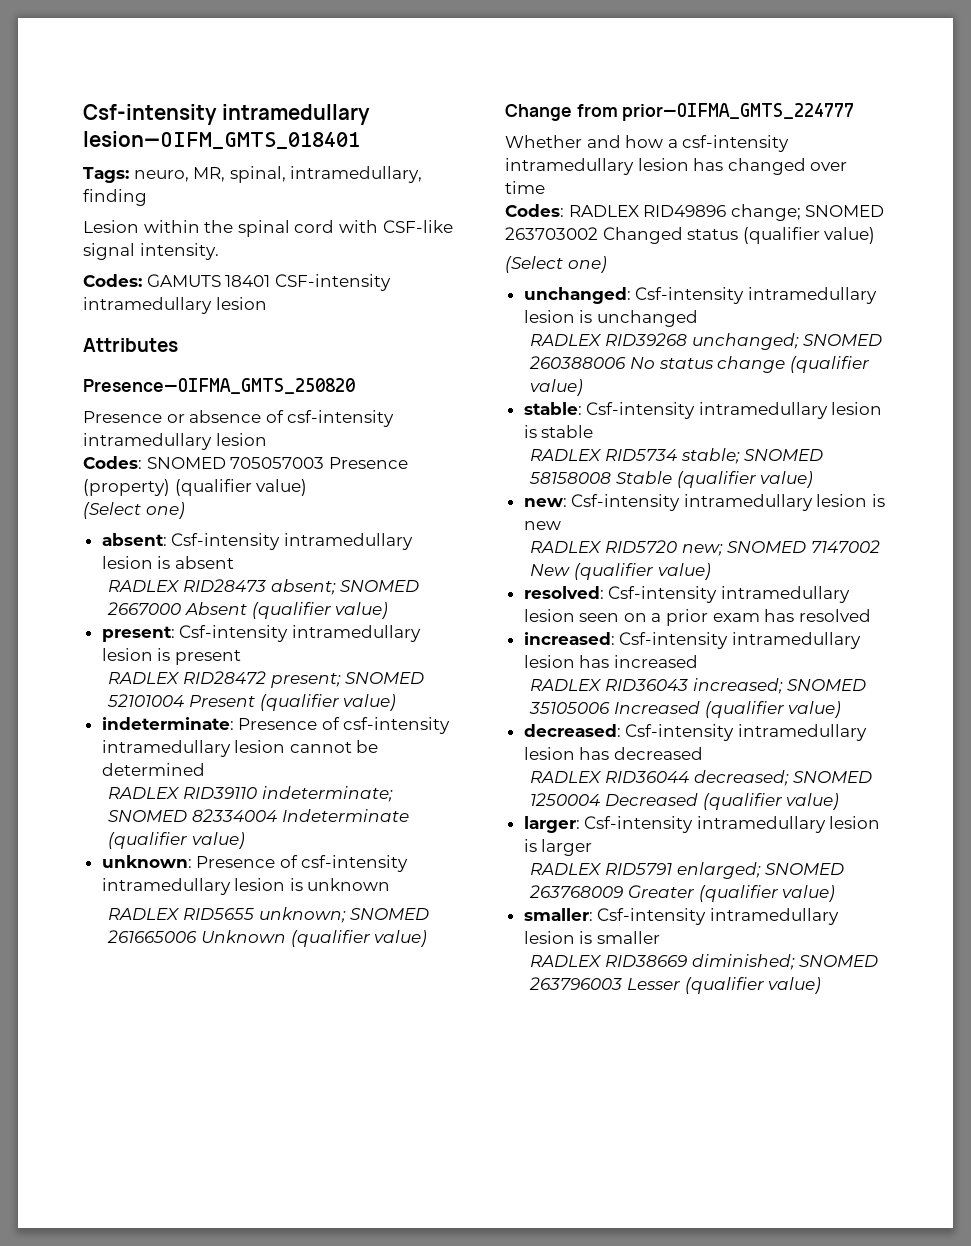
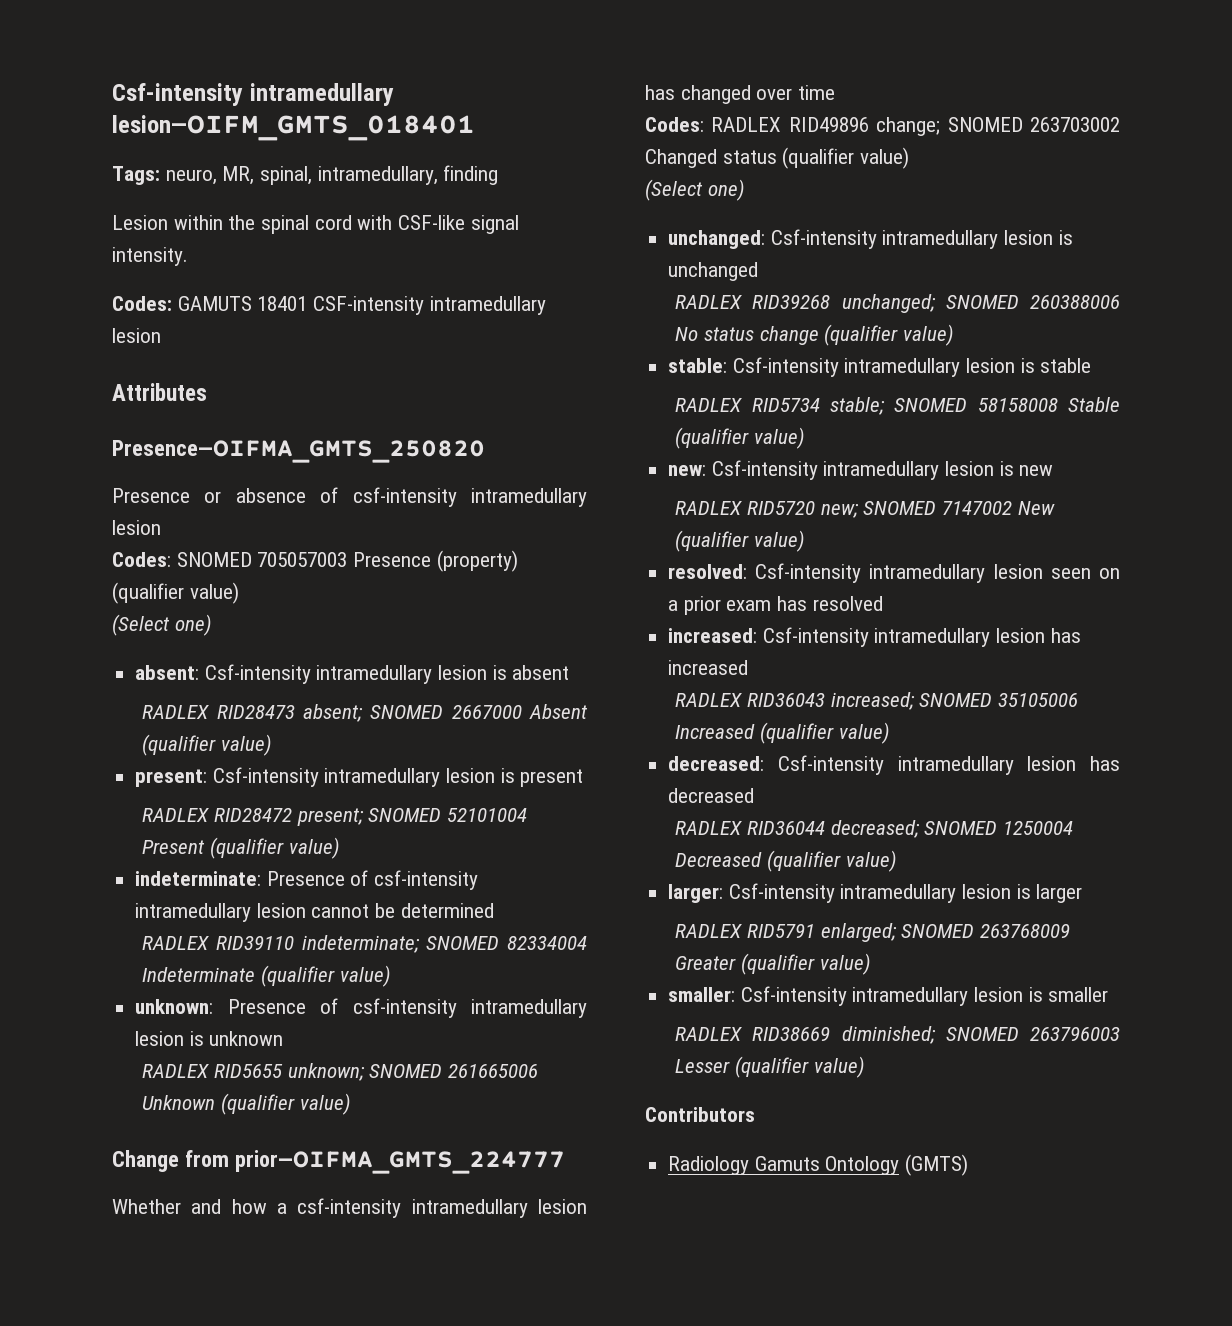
+ Contributors
+ Radiology Gamuts Ontology (GMTS)

